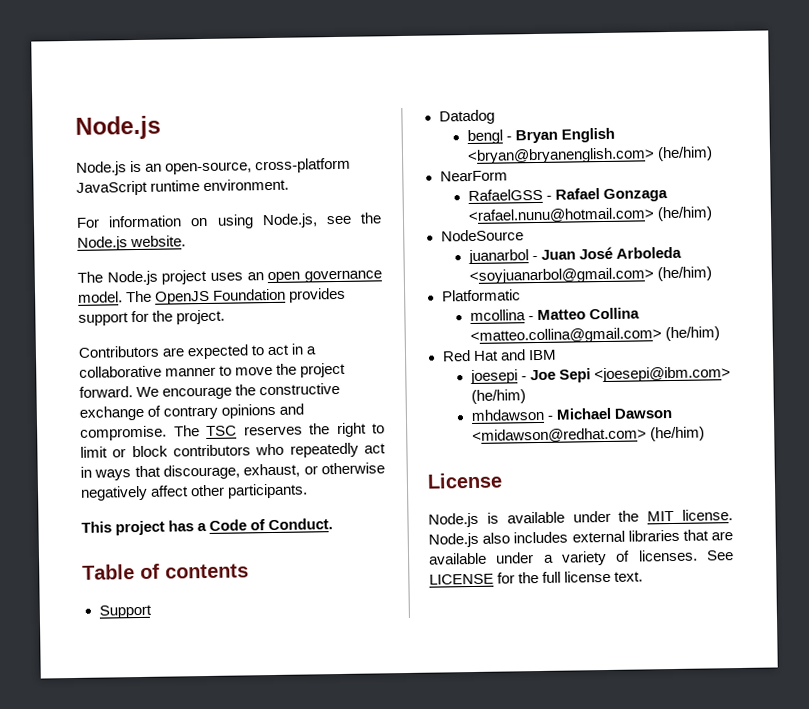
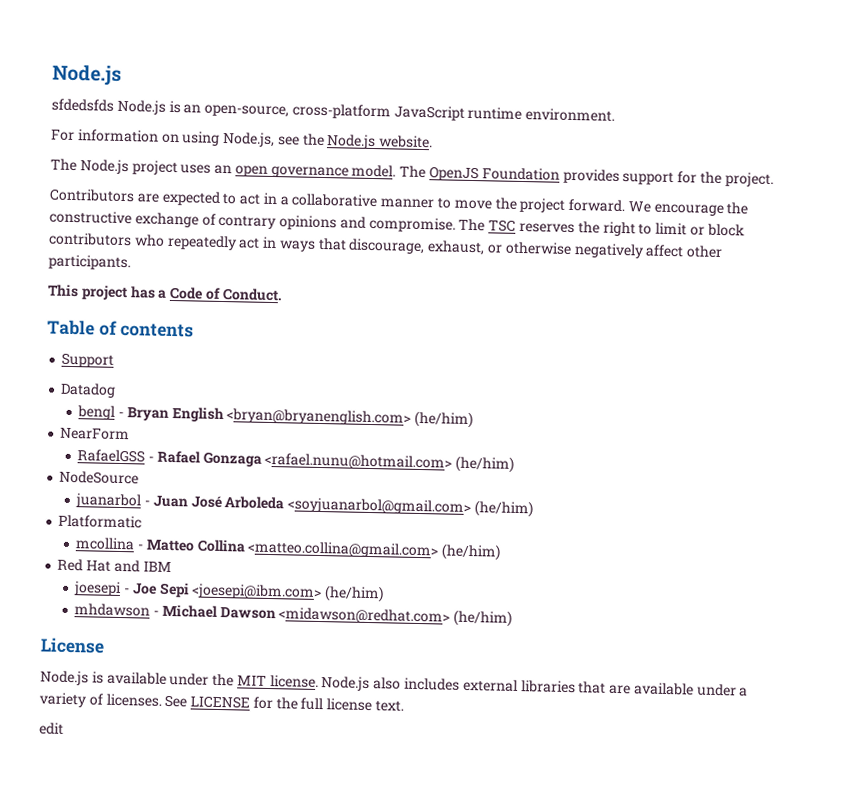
- Node.js is an open-source, cross-platform JavaScript runtime environment.
+ sfdedsfds Node.js is an open-source, cross-platform JavaScript runtime environment.
+ edit

